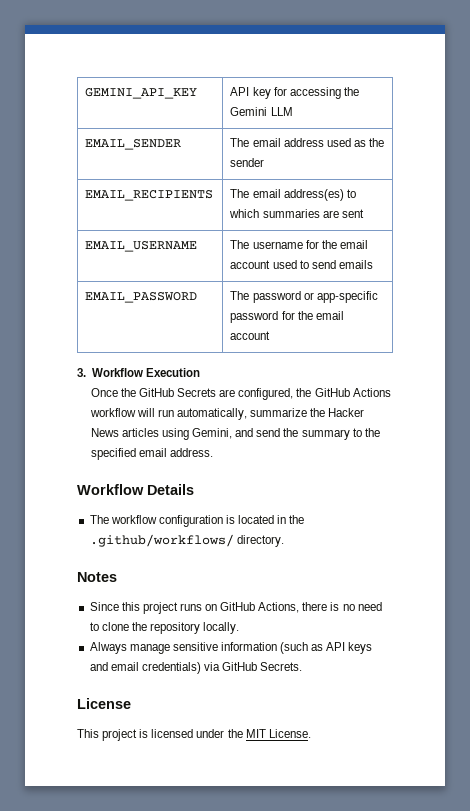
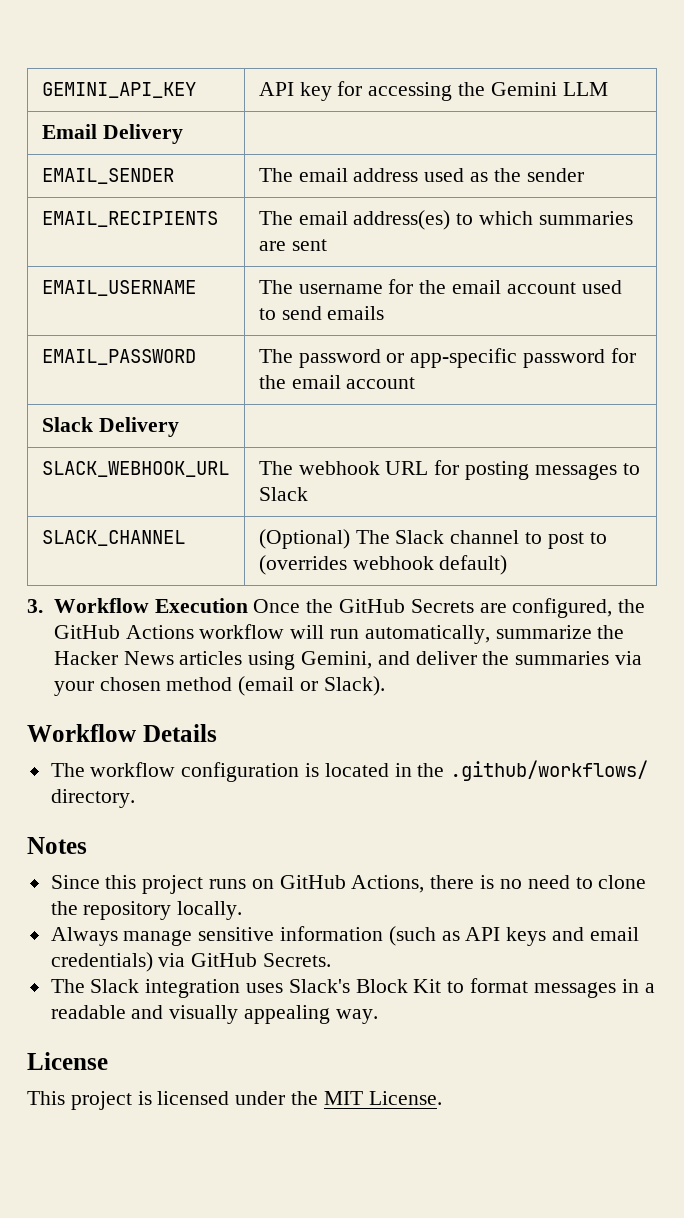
+ Email Delivery |
+ Slack Delivery |
+ SLACK_WEBHOOK_URL | The webhook URL for posting messages to Slack
+ SLACK_CHANNEL | (Optional) The Slack channel to post to (overrides webhook default)
- 3. Workflow Execution
- Once the GitHub Secrets are configured, the GitHub Actions workflow will run automatically, summarize the Hacker News articles using Gemini, and send the summary to the specified email address.
+ 3. Workflow Execution Once the GitHub Secrets are configured, the GitHub Actions workflow will run automatically, summarize the Hacker News articles using Gemini, and deliver the summaries via your chosen method (email or Slack).
+ The Slack integration uses Slack's Block Kit to format messages in a readable and visually appealing way.

